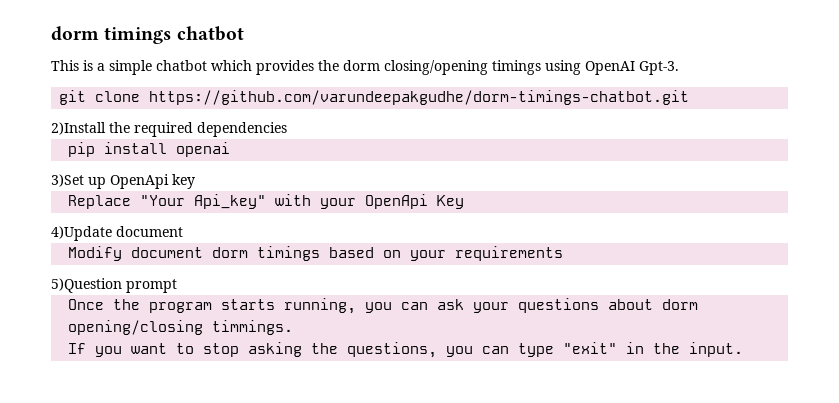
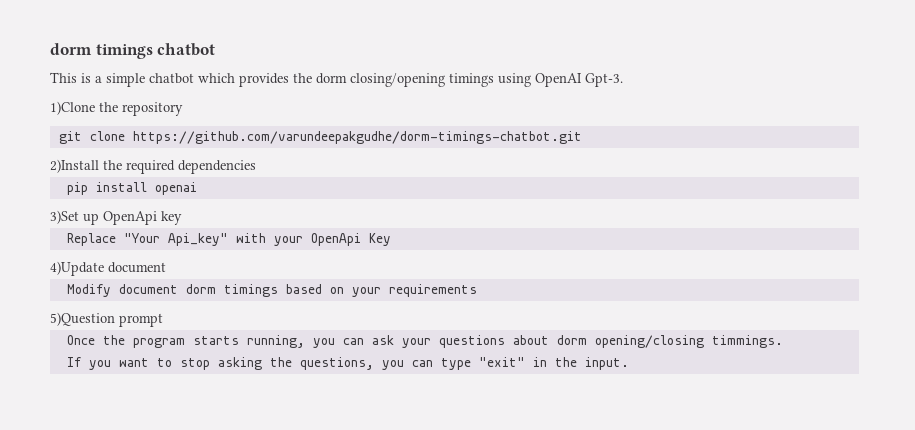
+ 1)Clone the repository

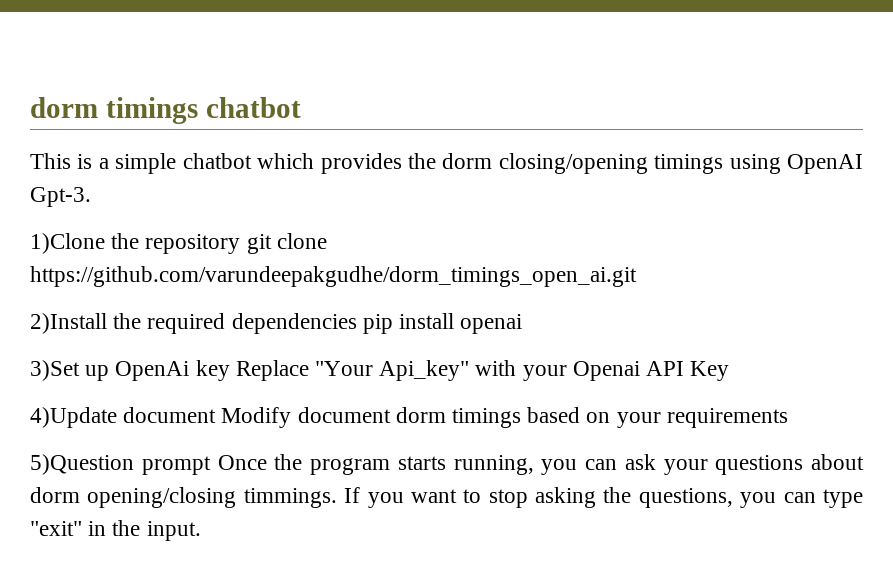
- 1)Clone the repository
- git clone https://github.com/varundeepakgudhe/dorm-timings-chatbot.git
+ 1)Clone the repository git clone https://github.com/varundeepakgudhe/dorm_timings_open_ai.git
- 2)Install the required dependencies
- pip install openai
+ 2)Install the required dependencies pip install openai
- 3)Set up OpenApi key
- Replace "Your Api_key" with your OpenApi Key
+ 3)Set up OpenAi key Replace "Your Api_key" with your Openai API Key
- 4)Update document
- Modify document dorm timings based on your requirements
+ 4)Update document Modify document dorm timings based on your requirements
- 5)Question prompt
- Once the program starts running, you can ask your questions about dorm opening/closing timmings.
- If you want to stop asking the questions, you can type "exit" in the input.
+ 5)Question prompt Once the program starts running, you can ask your questions about dorm opening/closing timmings. If you want to stop asking the questions, you can type "exit" in the input.

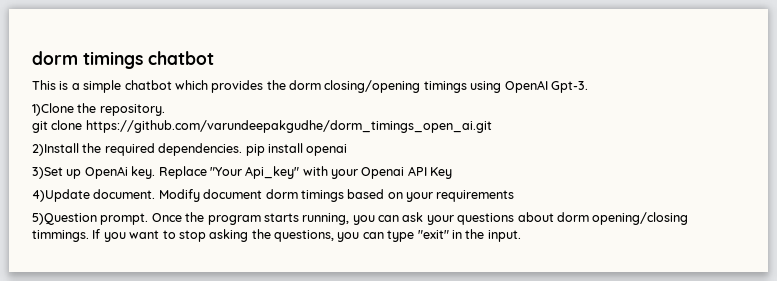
- 1)Clone the repository git clone https://github.com/varundeepakgudhe/dorm_timings_open_ai.git
+ 1)Clone the repository.
+ git clone https://github.com/varundeepakgudhe/dorm_timings_open_ai.git
- 2)Install the required dependencies pip install openai
+ 2)Install the required dependencies. pip install openai
- 3)Set up OpenAi key Replace "Your Api_key" with your Openai API Key
+ 3)Set up OpenAi key. Replace "Your Api_key" with your Openai API Key
- 4)Update document Modify document dorm timings based on your requirements
+ 4)Update document. Modify document dorm timings based on your requirements
- 5)Question prompt Once the program starts running, you can ask your questions about dorm opening/closing timmings.
+ 5)Question prompt. Once the program starts running, you can ask your questions about dorm opening/closing timmings.

